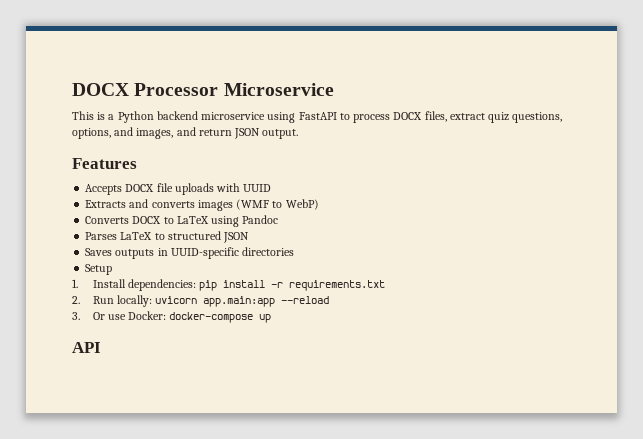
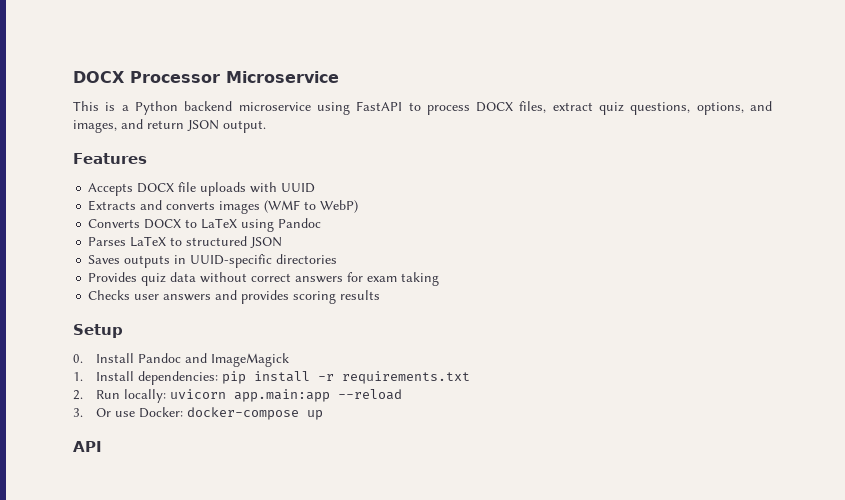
+ Provides quiz data without correct answers for exam taking
+ Checks user answers and provides scoring results
  Setup
+ 0. Install Pandoc and ImageMagick

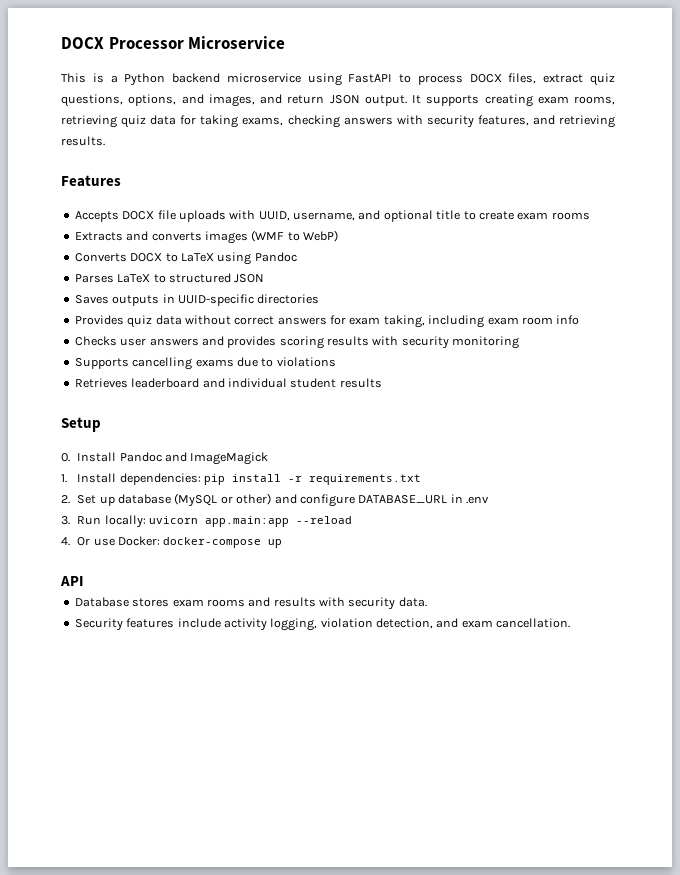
+ It supports creating exam rooms, retrieving quiz data for taking exams, checking answers with security features, and retrieving results.
- Accepts DOCX file uploads with UUID
+ Accepts DOCX file uploads with UUID, username, and optional title to create exam rooms
- Provides quiz data without correct answers for exam taking
+ Provides quiz data without correct answers for exam taking, including exam room info
- Checks user answers and provides scoring results
+ Checks user answers and provides scoring results with security monitoring
+ Supports cancelling exams due to violations
+ Retrieves leaderboard and individual student results
- 2. Run locally: uvicorn app.main:app --reload
+ 2. Set up database (MySQL or other) and configure DATABASE_URL in .env
+ 3. Run locally: uvicorn app.main:app --reload
- 3. Or use Docker: docker-compose up
+ 4. Or use Docker: docker-compose up
+ Database stores exam rooms and results with security data.
+ Security features include activity logging, violation detection, and exam cancellation.

